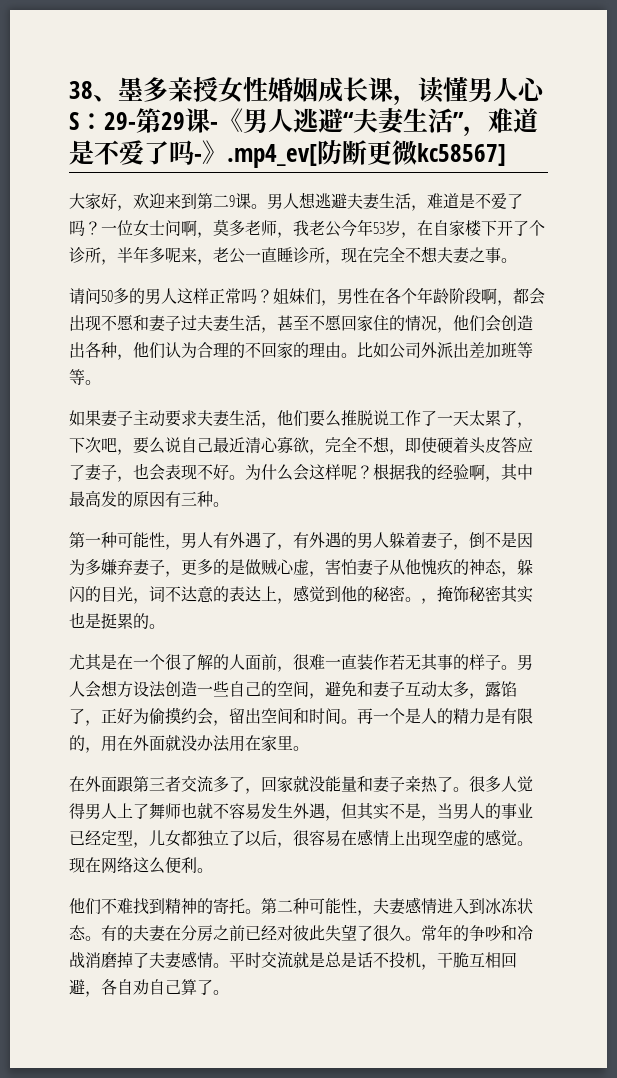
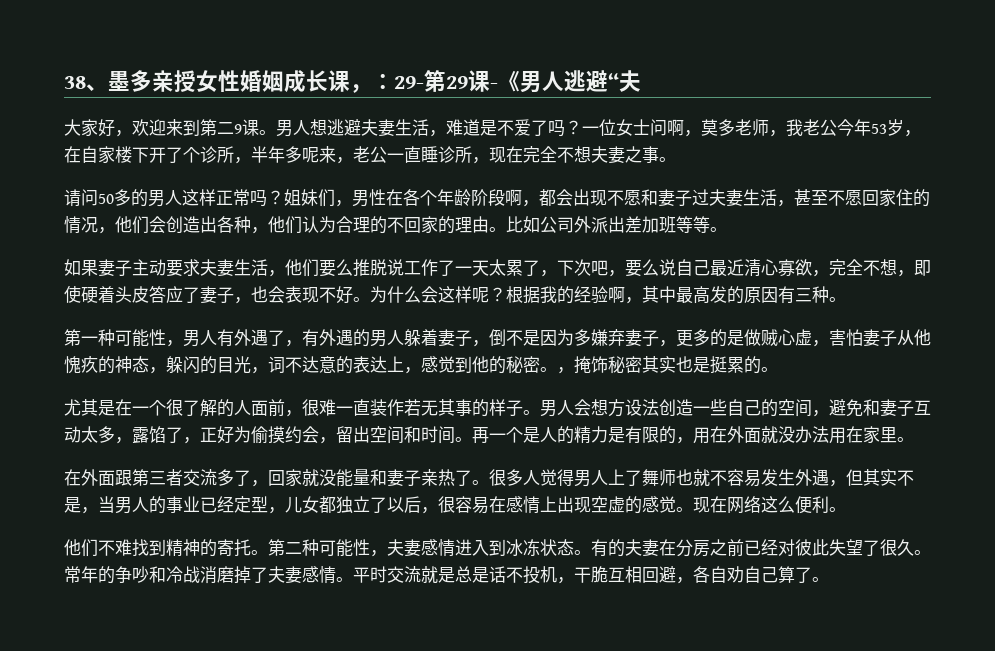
- 38、墨多亲授女性婚姻成长课，读懂男人心S：29-第29课-《男人逃避“夫妻生活”，难道是不爱了吗-》.mp4_ev[防断更微kc58567]
+ 38、墨多亲授女性婚姻成长课，：29-第29课-《男人逃避“夫

